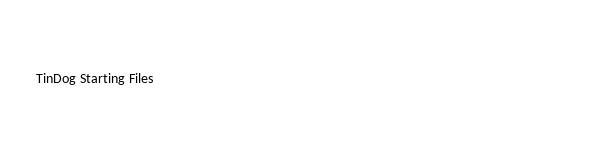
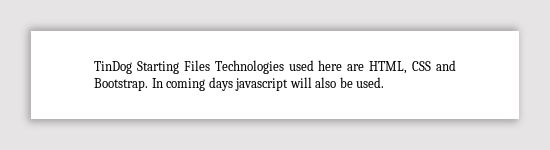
- TinDog Starting Files
+ TinDog Starting Files Technologies used here are HTML, CSS and Bootstrap. In coming days javascript will also be used.

